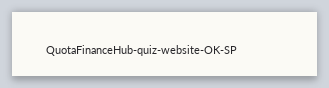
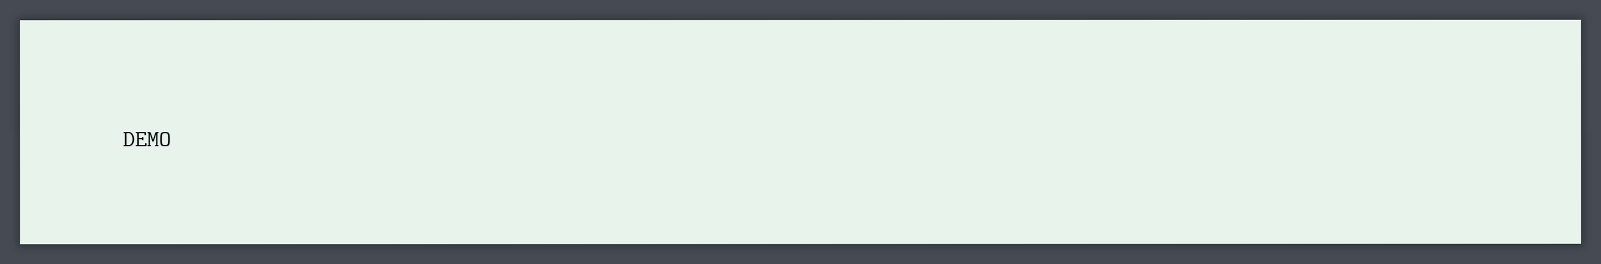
- QuotaFinanceHub-quiz-website-OK-SP
+ DEMO

